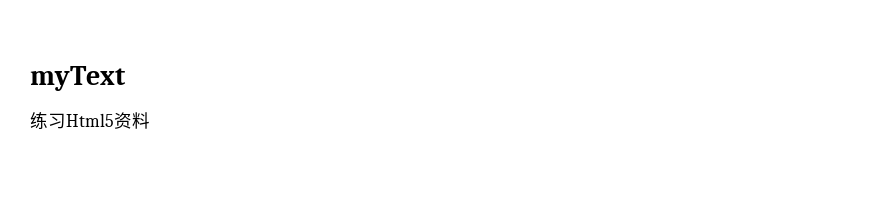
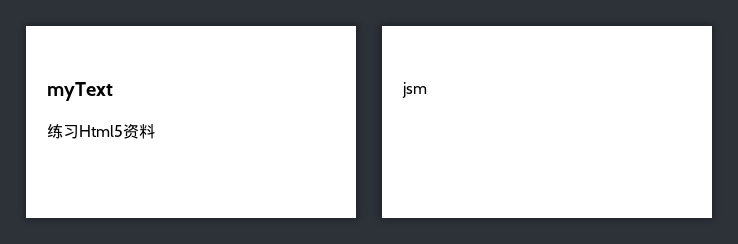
+ jsm

